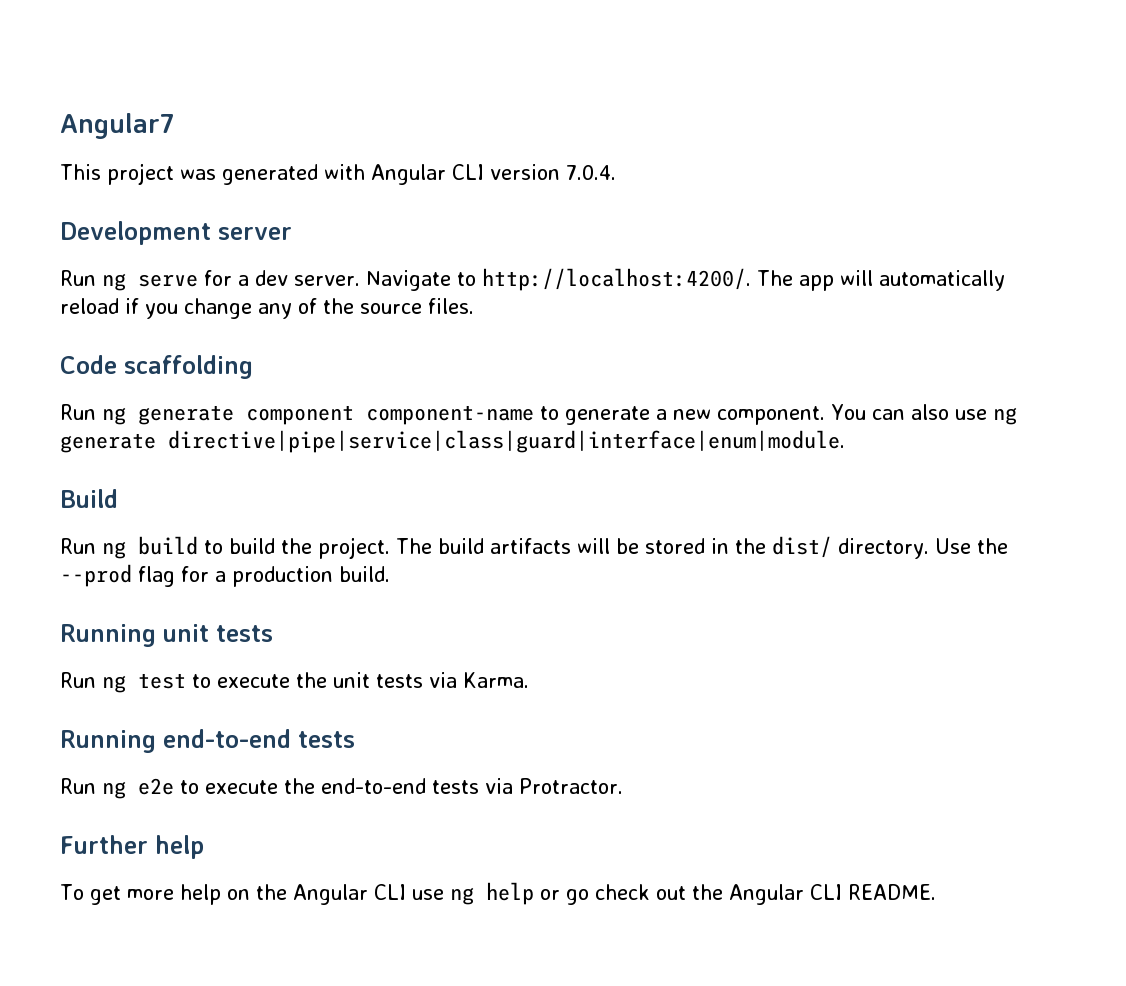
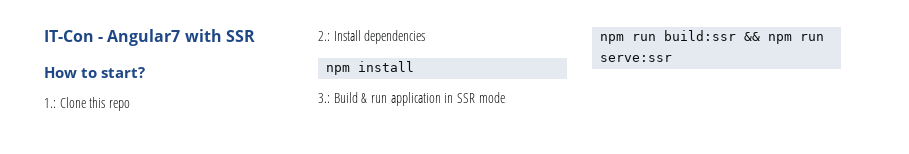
- Angular7
- This project was generated with Angular CLI version 7.0.4.
- Development server
- Run ng serve for a dev server. Navigate to http://localhost:4200/. The app will automatically reload if you change any of the source files.
- Code scaffolding
- Run ng generate component component-name to generate a new component. You can also use ng generate directive|pipe|service|class|guard|interface|enum|module.
- Build
- Run ng build to build the project. The build artifacts will be stored in the dist/ directory. Use the --prod flag for a production build.
- Running unit tests
- Run ng test to execute the unit tests via Karma.
- Running end-to-end tests
- Run ng e2e to execute the end-to-end tests via Protractor.
- Further help
- To get more help on the Angular CLI use ng help or go check out the Angular CLI README.
+ IT-Con - Angular7 with SSR
+ How to start?
+ 1.: Clone this repo
+ 2.: Install dependencies
+ npm install
+ 3.: Build & run application in SSR mode
+ npm run build:ssr && npm run serve:ssr

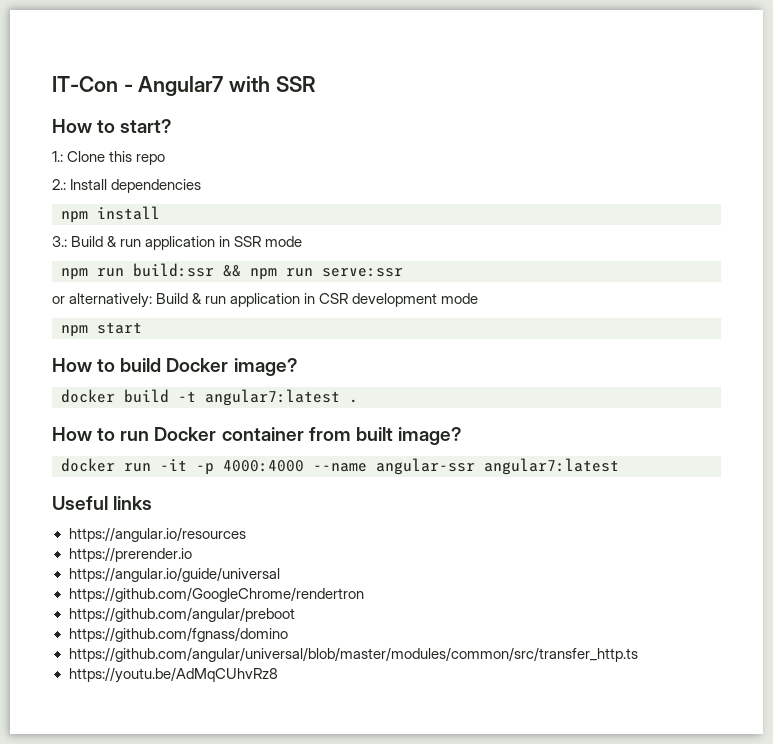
+ or alternatively: Build & run application in CSR development mode
+ npm start
+ How to build Docker image?
+ docker build -t angular7:latest .
+ How to run Docker container from built image?
+ docker run -it -p 4000:4000 --name angular-ssr angular7:latest
+ Useful links
+ https://angular.io/resources
+ https://prerender.io
+ https://angular.io/guide/universal
+ https://github.com/GoogleChrome/rendertron
+ https://github.com/angular/preboot
+ https://github.com/fgnass/domino
+ https://github.com/angular/universal/blob/master/modules/common/src/transfer_http.ts
+ https://youtu.be/AdMqCUhvRz8

